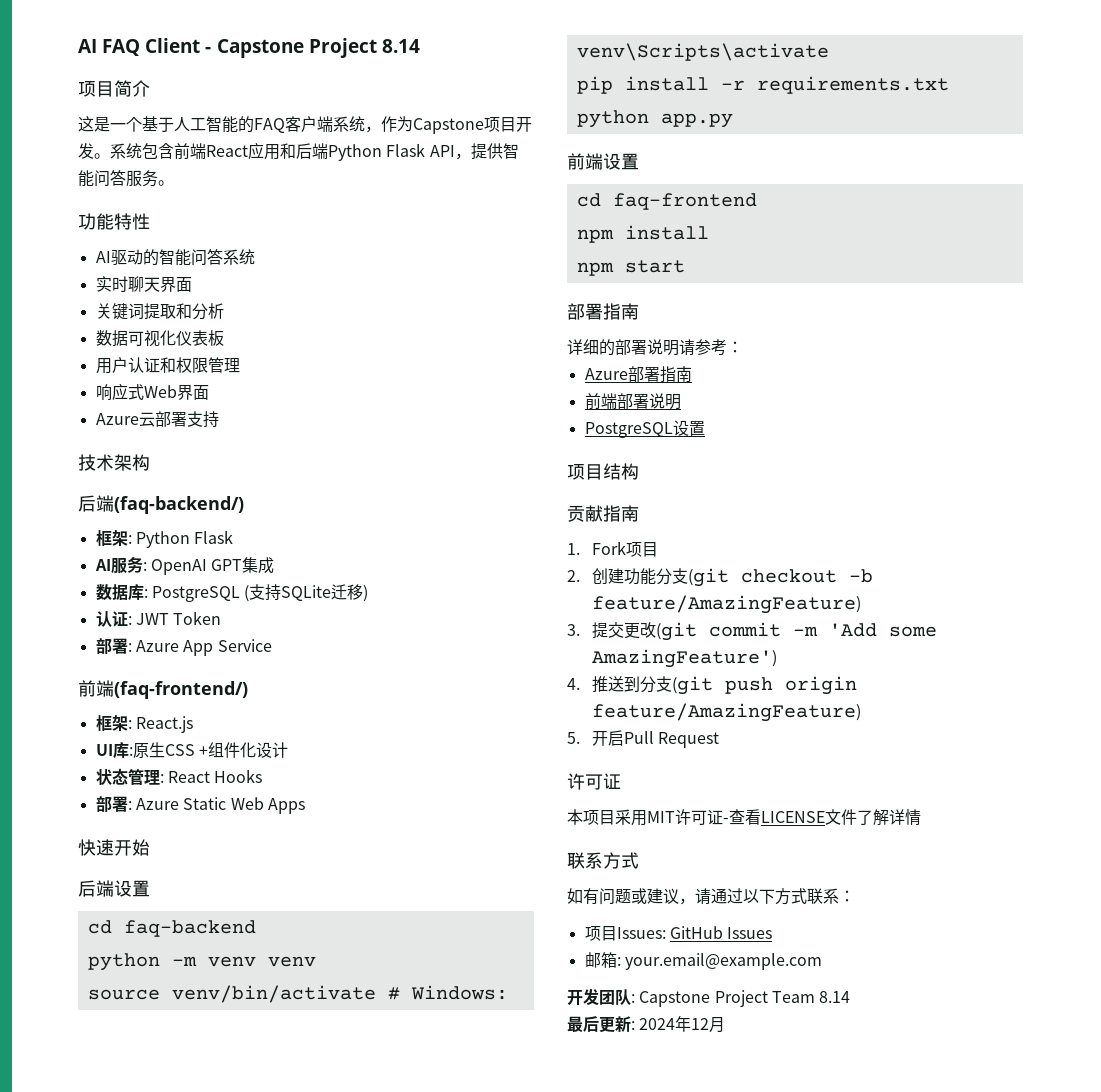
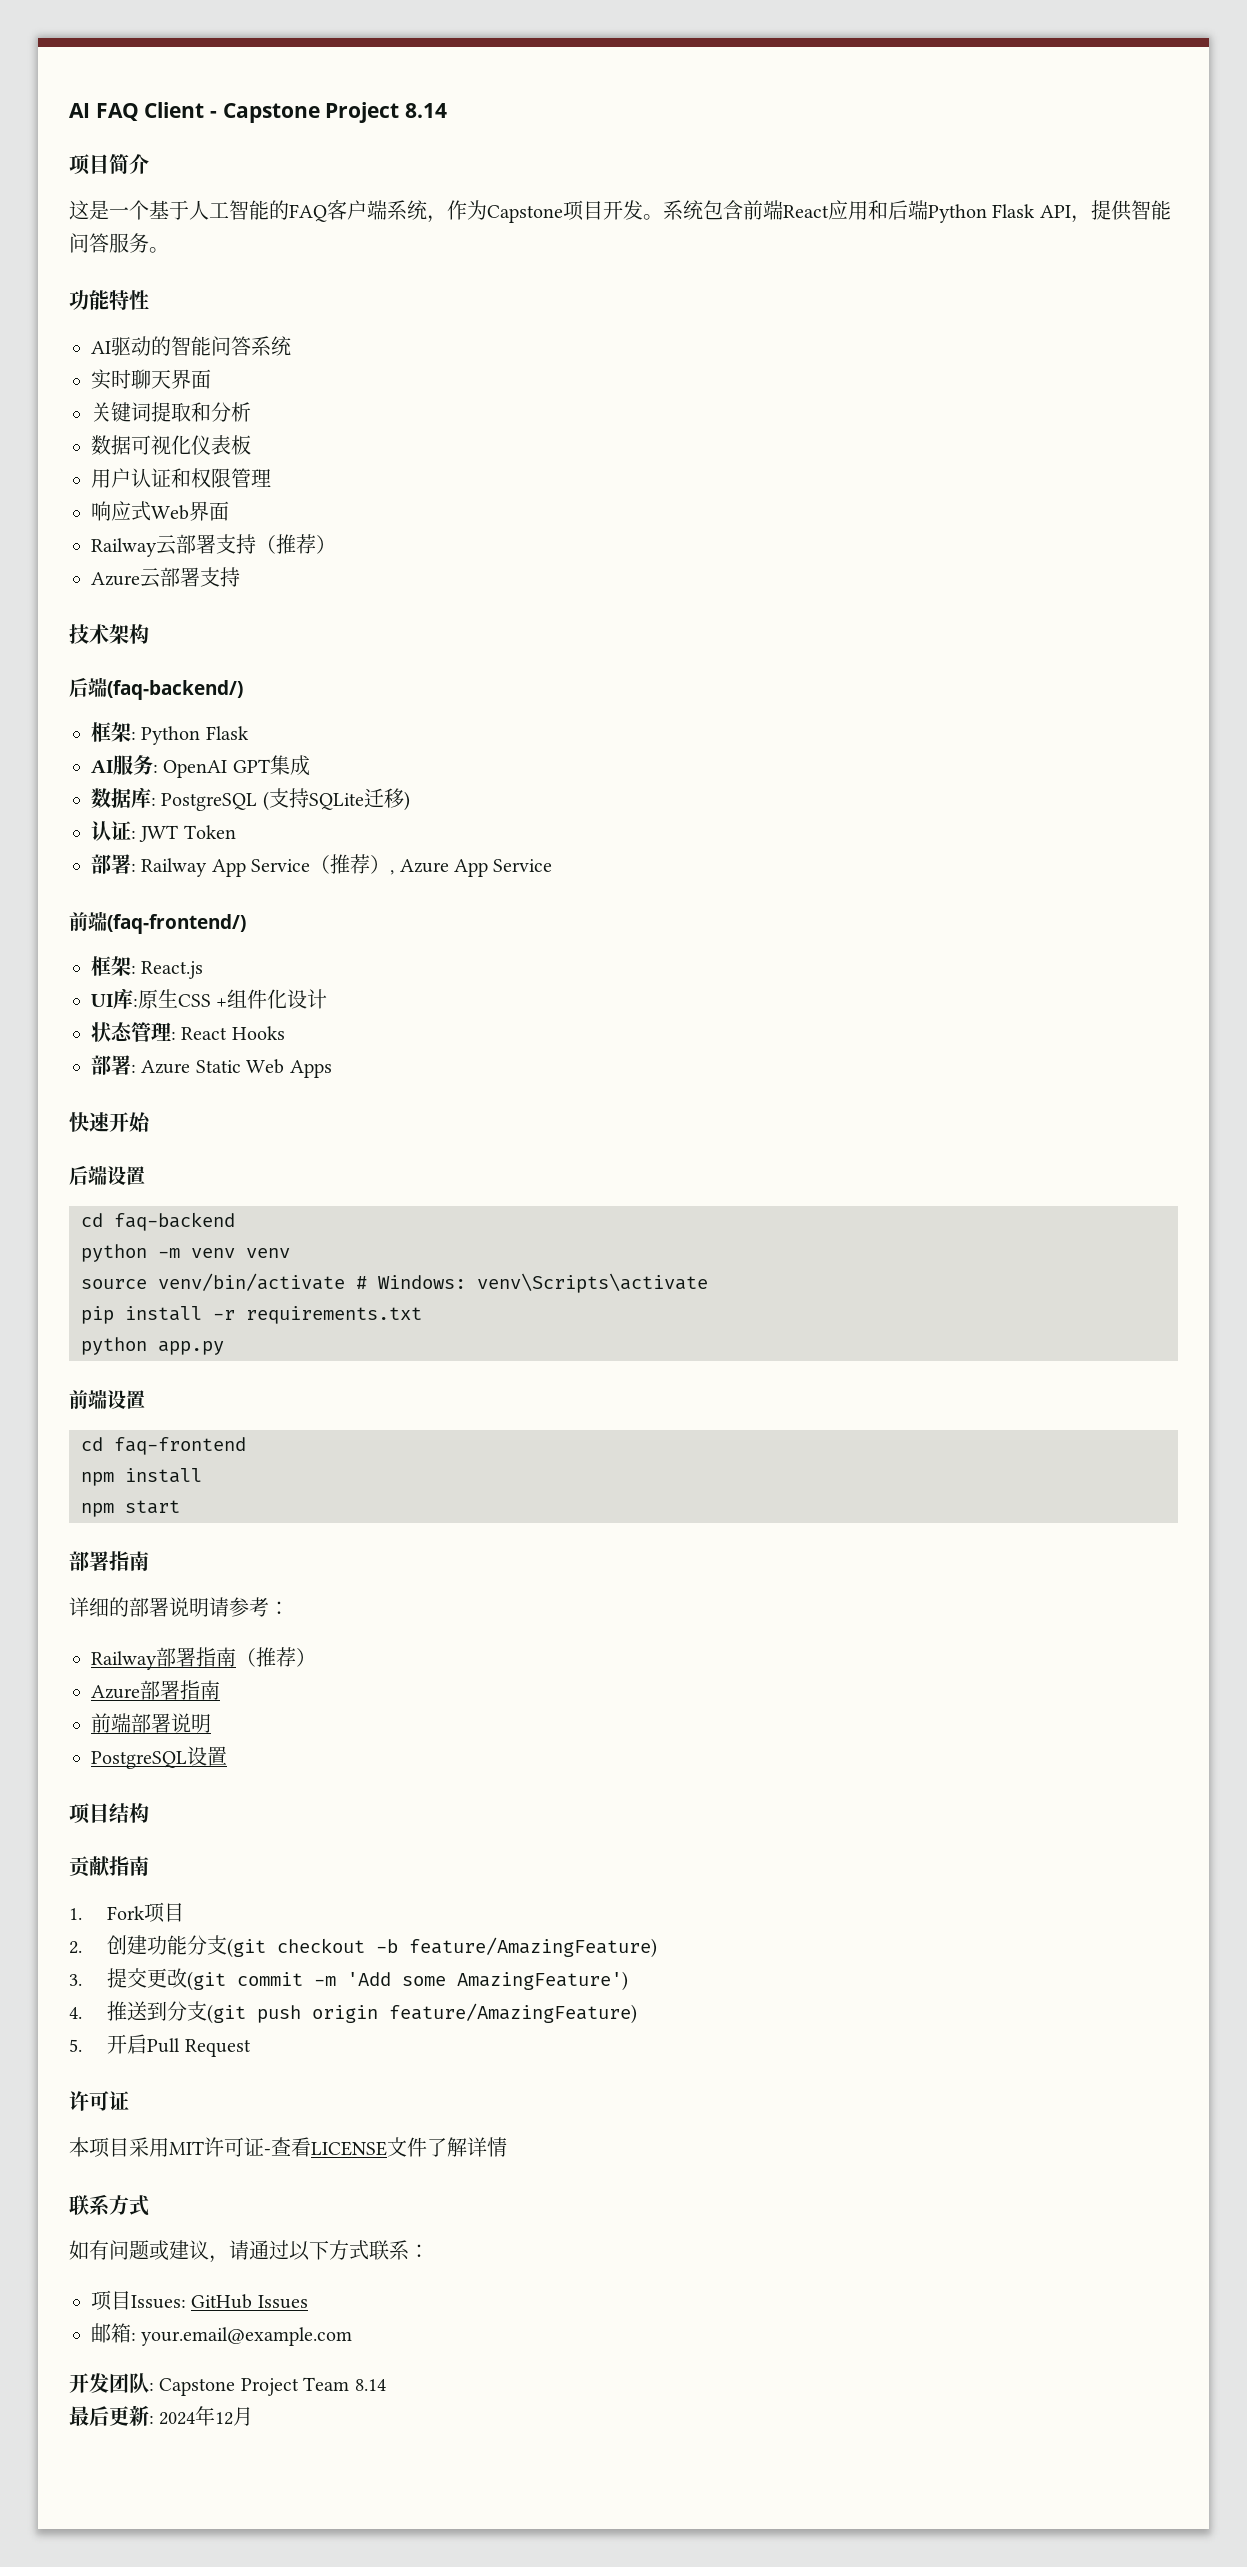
+ Railway云部署支持（推荐）
- 部署: Azure App Service
+ 部署: Railway App Service（推荐）, Azure App Service
+ Railway部署指南（推荐）

